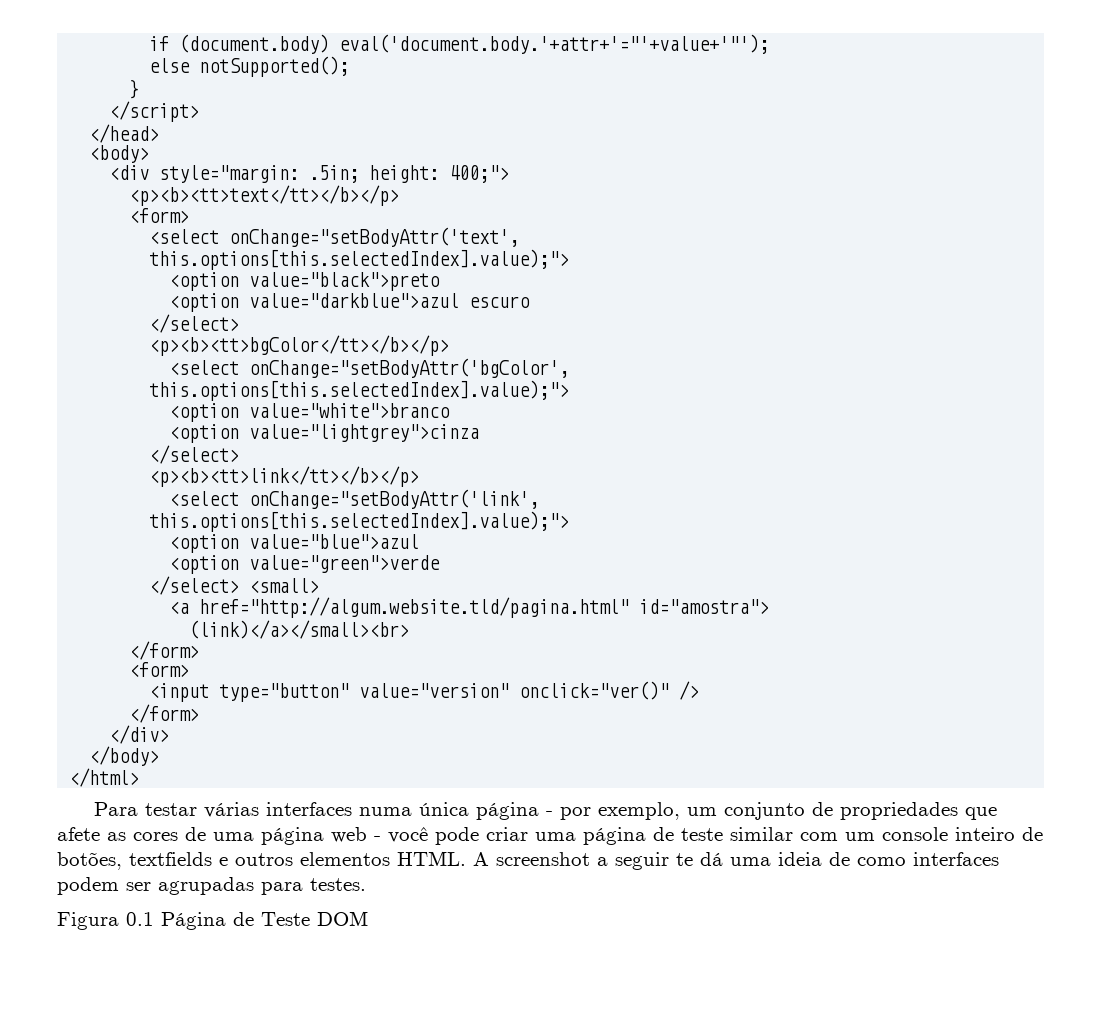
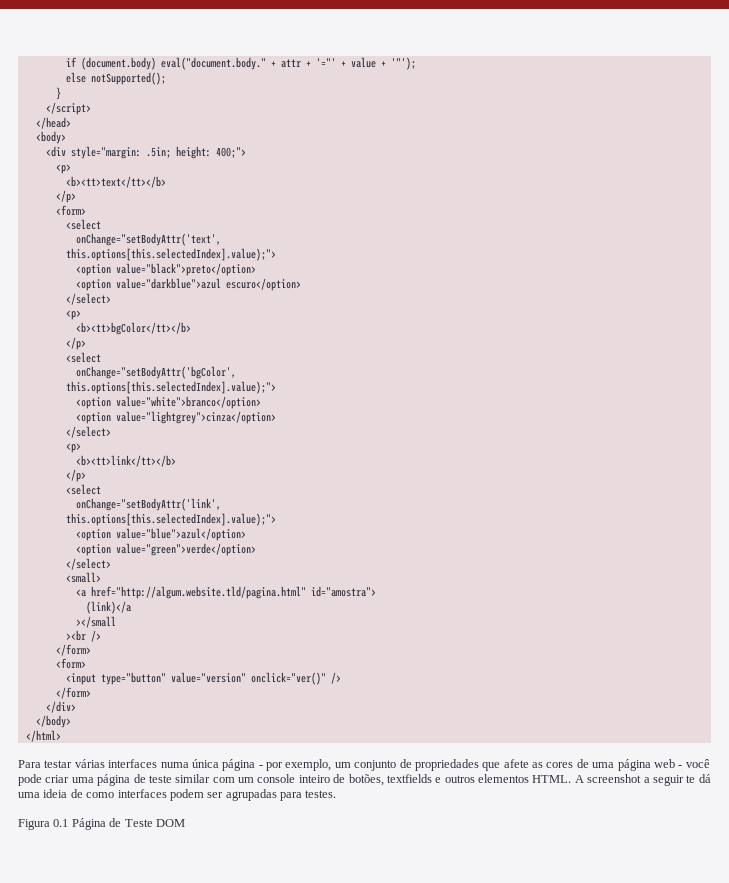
- if (document.body) eval('document.body.'+attr+'="'+value+'"');
+ if (document.body) eval("document.body." + attr + '="' + value + '"');
  <div style="margin: .5in; height: 400;">
- <p><b><tt>text</tt></b></p>
+ <p>
+ <b><tt>text</tt></b>
+ </p>
  <form>
- <select onChange="setBodyAttr('text',
+ <select
+ onChange="setBodyAttr('text',
- <option value="black">preto
+ <option value="black">preto</option>
- <option value="darkblue">azul escuro
+ <option value="darkblue">azul escuro</option>
  </select>
- <p><b><tt>bgColor</tt></b></p>
- <select onChange="setBodyAttr('bgColor',
+ <p>
+ <b><tt>bgColor</tt></b>
+ </p>
+ <select
+ onChange="setBodyAttr('bgColor',
- <option value="white">branco
- <option value="lightgrey">cinza
+ <option value="white">branco</option>
+ <option value="lightgrey">cinza</option>
  </select>
- <p><b><tt>link</tt></b></p>
- <select onChange="setBodyAttr('link',
+ <p>
+ <b><tt>link</tt></b>
+ </p>
+ <select
+ onChange="setBodyAttr('link',
- <option value="blue">azul
- <option value="green">verde
- </select> <small>
+ <option value="blue">azul</option>
+ <option value="green">verde</option>
+ </select>
+ <small>
- (link)</a></small><br>
+ (link)</a
+ ></small
+ ><br />

